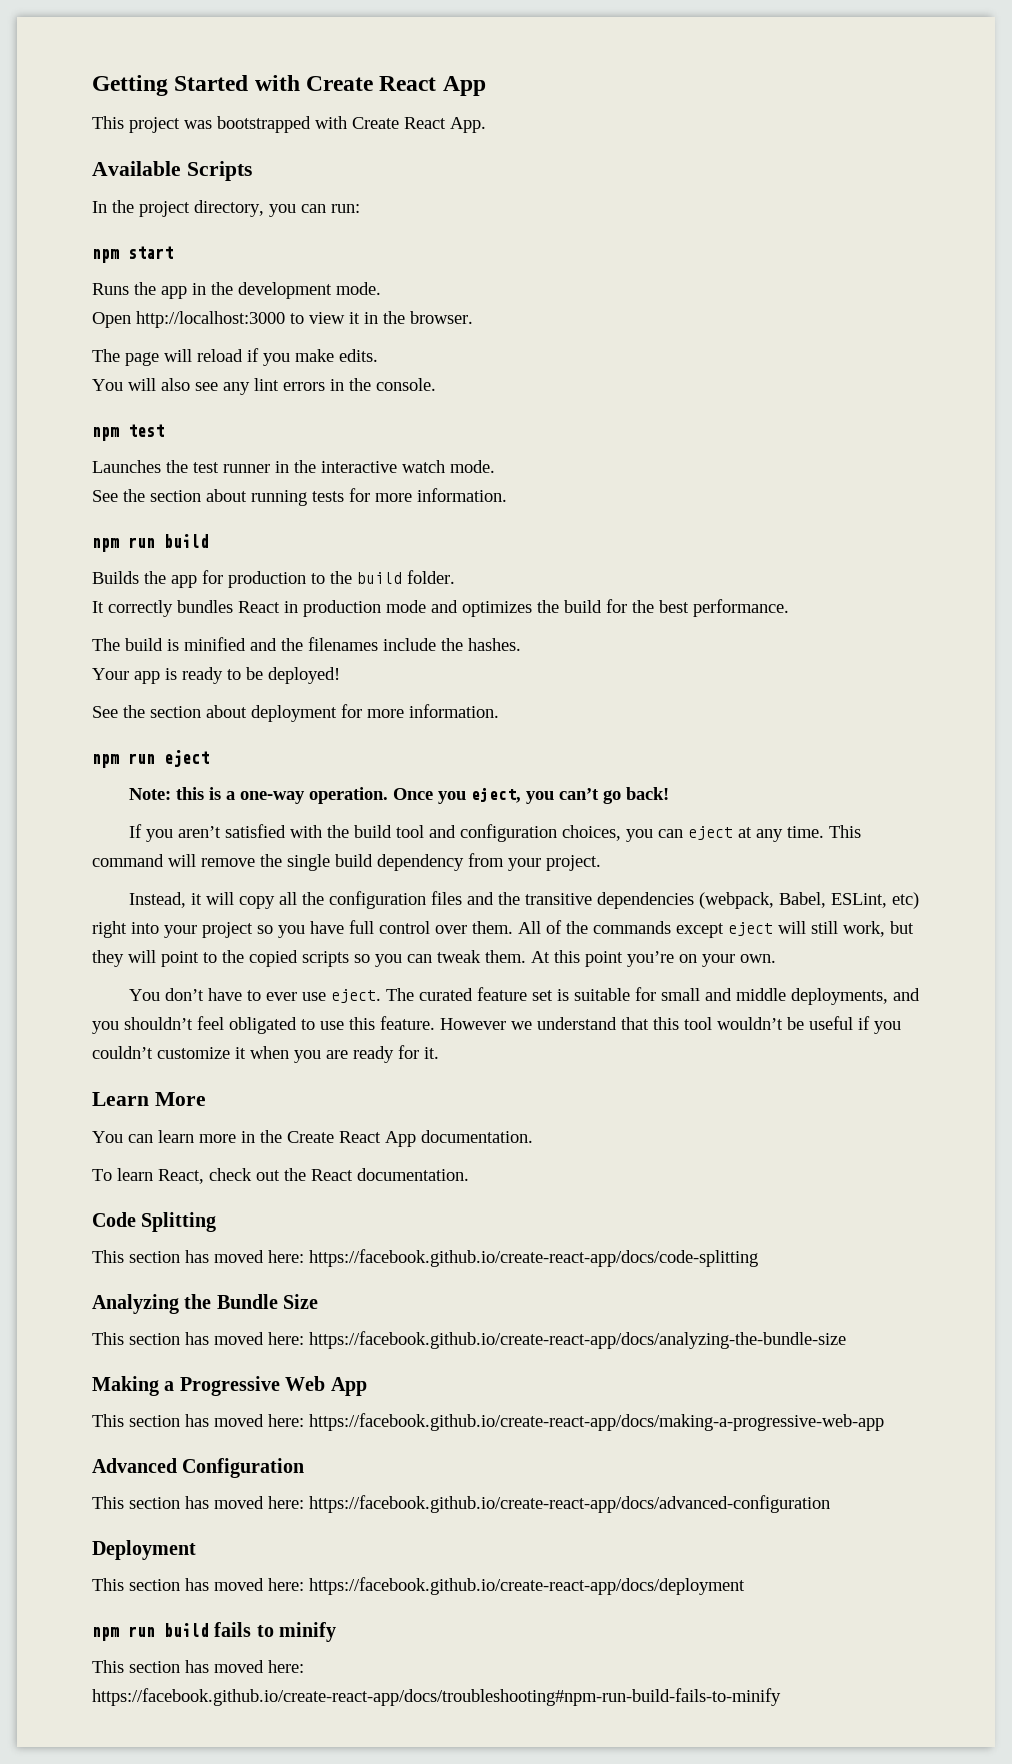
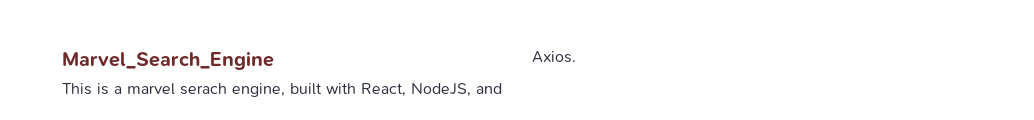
- Getting Started with Create React App
- This project was bootstrapped with Create React App.
- Available Scripts
- In the project directory, you can run:
- npm start
- Runs the app in the development mode.
- Open http://localhost:3000 to view it in the browser.
- The page will reload if you make edits.
- You will also see any lint errors in the console.
- npm test
- Launches the test runner in the interactive watch mode.
- See the section about running tests for more information.
- npm run build
- Builds the app for production to the build folder.
- It correctly bundles React in production mode and optimizes the build for the best performance.
- The build is minified and the filenames include the hashes.
- Your app is ready to be deployed!
- See the section about deployment for more information.
- npm run eject
- Note: this is a one-way operation. Once you eject, you can’t go back!
- If you aren’t satisfied with the build tool and configuration choices, you can eject at any time. This command will remove the single build dependency from your project.
- Instead, it will copy all the configuration files and the transitive dependencies (webpack, Babel, ESLint, etc) right into your project so you have full control over them. All of the commands except eject will still work, but they will point to the copied scripts so you can tweak them. At this point you’re on your own.
- You don’t have to ever use eject. The curated feature set is suitable for small and middle deployments, and you shouldn’t feel obligated to use this feature. However we understand that this tool wouldn’t be useful if you couldn’t customize it when you are ready for it.
- Learn More
- You can learn more in the Create React App documentation.
- To learn React, check out the React documentation.
- Code Splitting
- This section has moved here: https://facebook.github.io/create-react-app/docs/code-splitting
- Analyzing the Bundle Size
- This section has moved here: https://facebook.github.io/create-react-app/docs/analyzing-the-bundle-size
- Making a Progressive Web App
- This section has moved here: https://facebook.github.io/create-react-app/docs/making-a-progressive-web-app
- Advanced Configuration
- This section has moved here: https://facebook.github.io/create-react-app/docs/advanced-configuration
- Deployment
- This section has moved here: https://facebook.github.io/create-react-app/docs/deployment
- npm run build fails to minify
- This section has moved here: https://facebook.github.io/create-react-app/docs/troubleshooting#npm-run-build-fails-to-minify
+ Marvel_Search_Engine
+ This is a marvel serach engine, built with React, NodeJS, and Axios.

